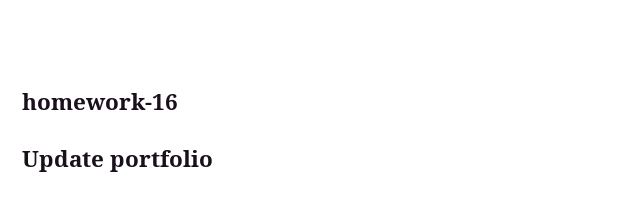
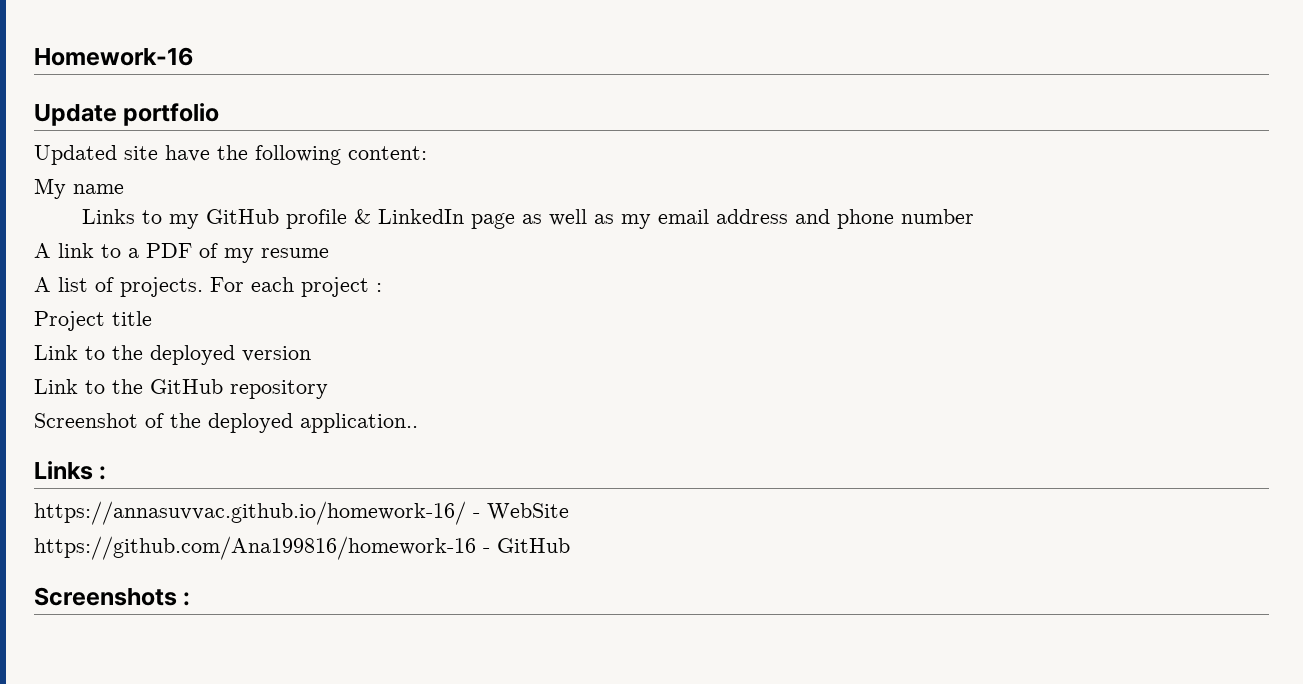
- homework-16
+ Homework-16
+ Updated site have the following content:
+ My name
+ Links to my GitHub profile & LinkedIn page as well as my email address and phone number
+ A link to a PDF of my resume
+ A list of projects. For each project :
+ Project title
+ Link to the deployed version
+ Link to the GitHub repository
+ Screenshot of the deployed application..
+ Links :
+ https://annasuvvac.github.io/homework-16/ - WebSite
+ https://github.com/Ana199816/homework-16 - GitHub
+ Screenshots :

